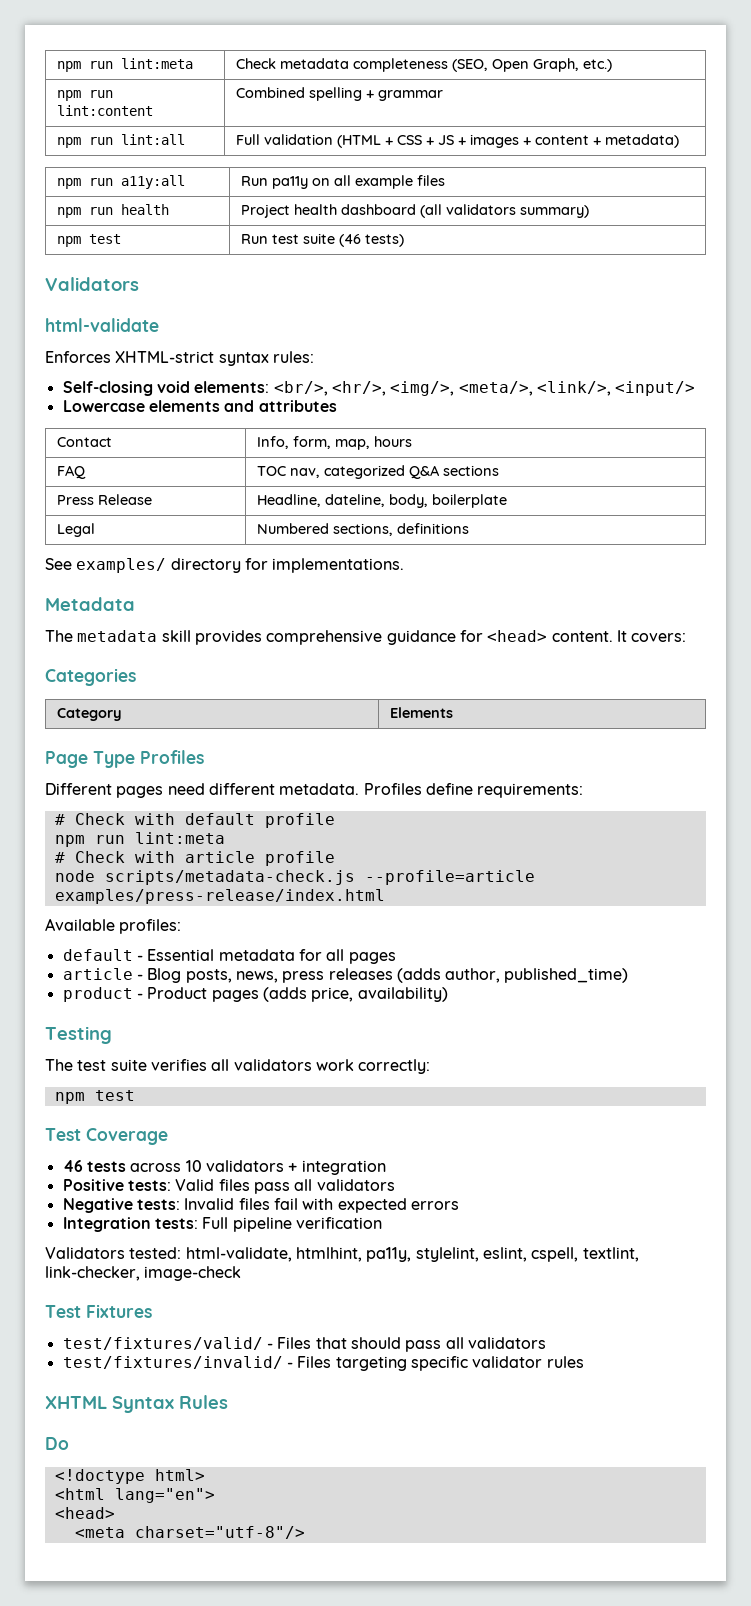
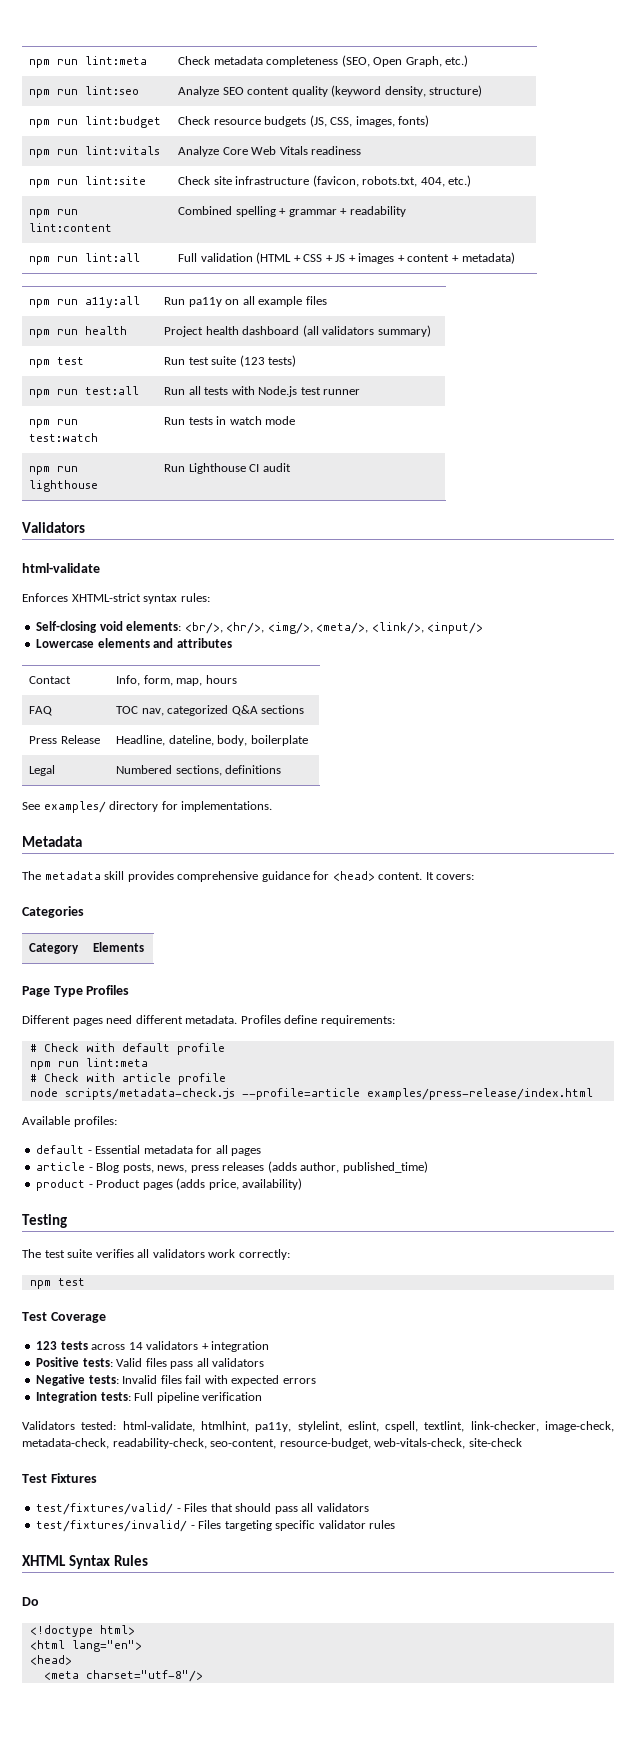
+ npm run lint:seo | Analyze SEO content quality (keyword density, structure)
+ npm run lint:budget | Check resource budgets (JS, CSS, images, fonts)
+ npm run lint:vitals | Analyze Core Web Vitals readiness
+ npm run lint:site | Check site infrastructure (favicon, robots.txt, 404, etc.)
- npm run lint:content | Combined spelling + grammar
+ npm run lint:content | Combined spelling + grammar + readability
- npm test | Run test suite (46 tests)
+ npm test | Run test suite (123 tests)
+ npm run test:all | Run all tests with Node.js test runner
+ npm run test:watch | Run tests in watch mode
+ npm run lighthouse | Run Lighthouse CI audit
- 46 tests across 10 validators + integration
+ 123 tests across 14 validators + integration
- Validators tested: html-validate, htmlhint, pa11y, stylelint, eslint, cspell, textlint, link-checker, image-check
+ Validators tested: html-validate, htmlhint, pa11y, stylelint, eslint, cspell, textlint, link-checker, image-check, metadata-check, readability-check, seo-content, resource-budget, web-vitals-check, site-check

